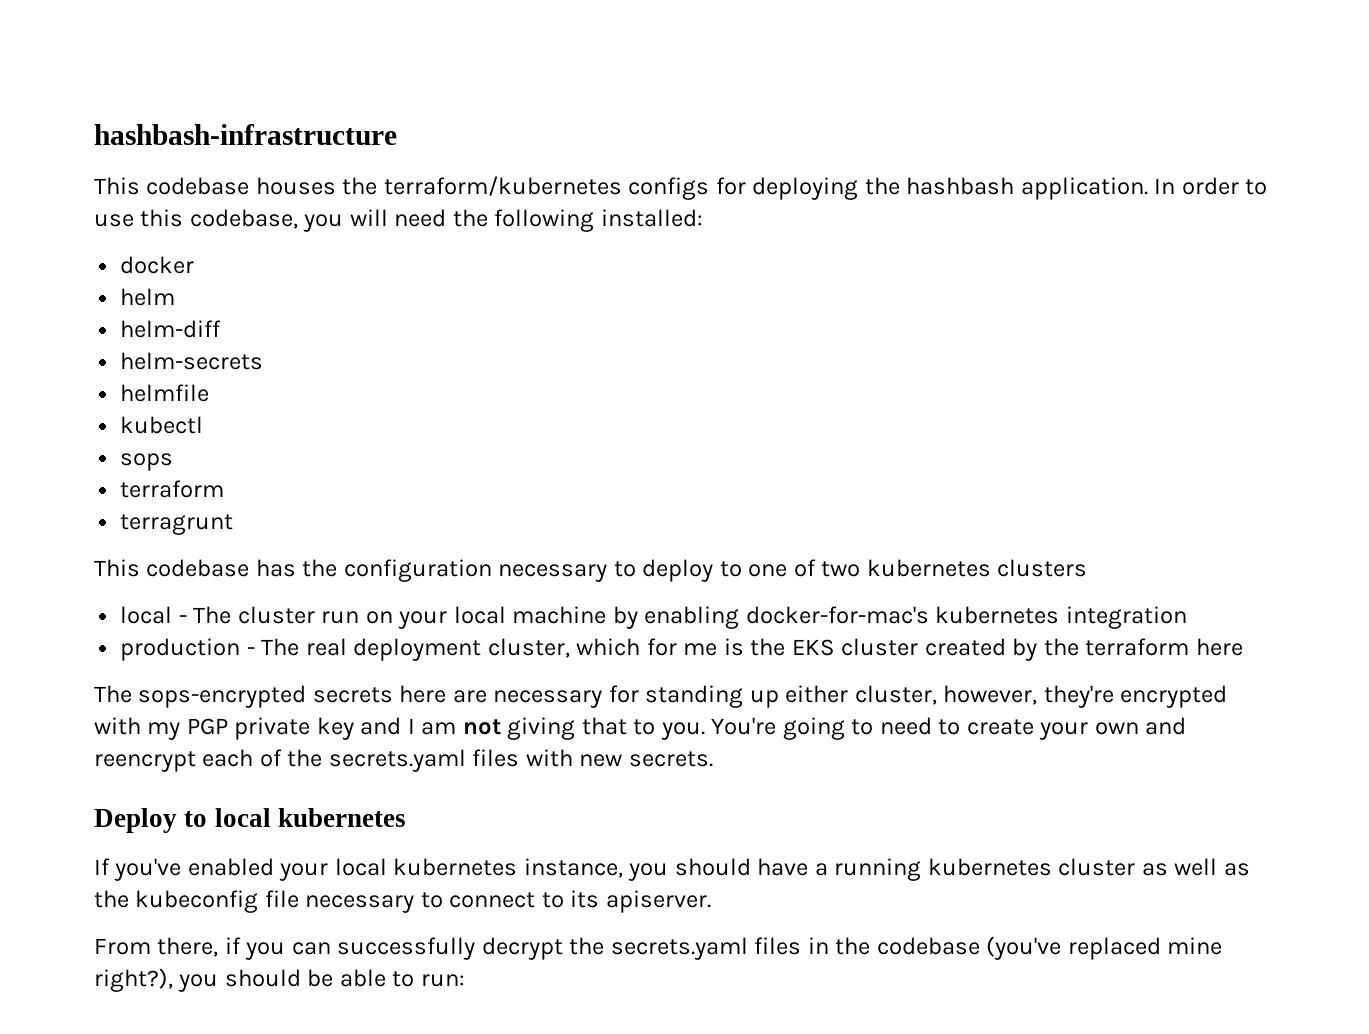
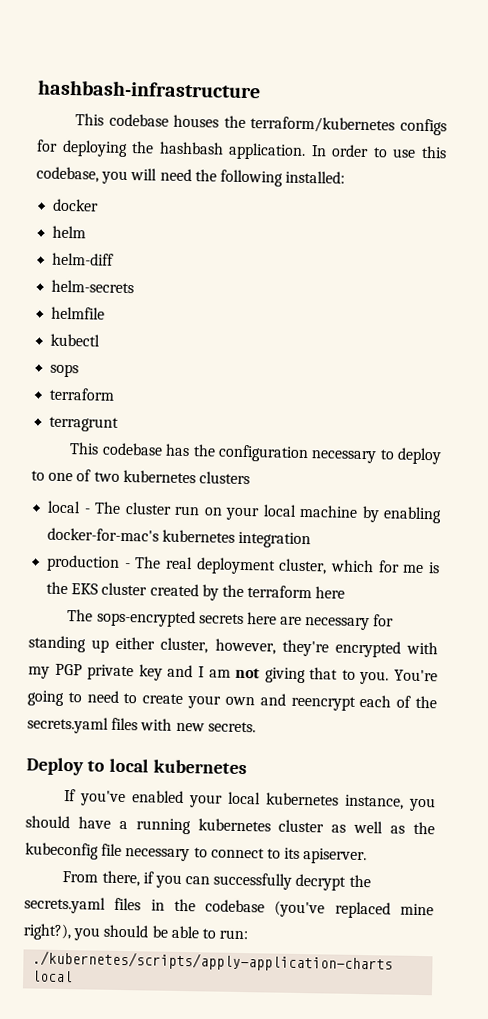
+ ./kubernetes/scripts/apply-application-charts local

